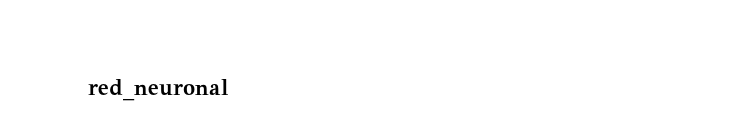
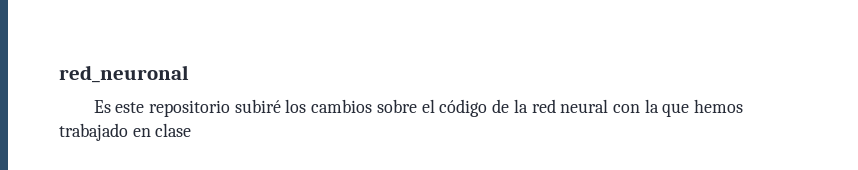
+ Es este repositorio subiré los cambios sobre el código de la red neural con la que hemos trabajado en clase

